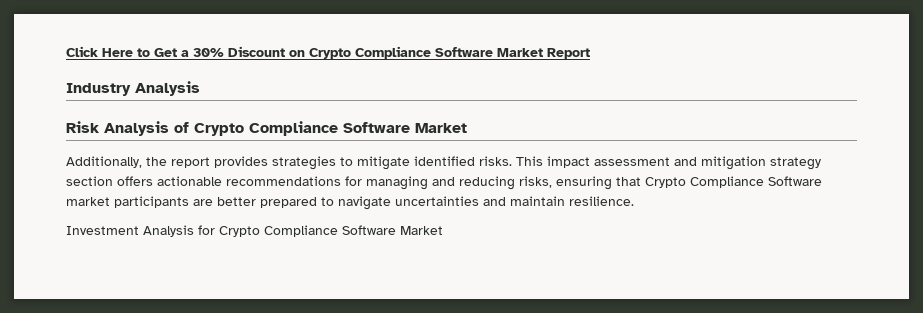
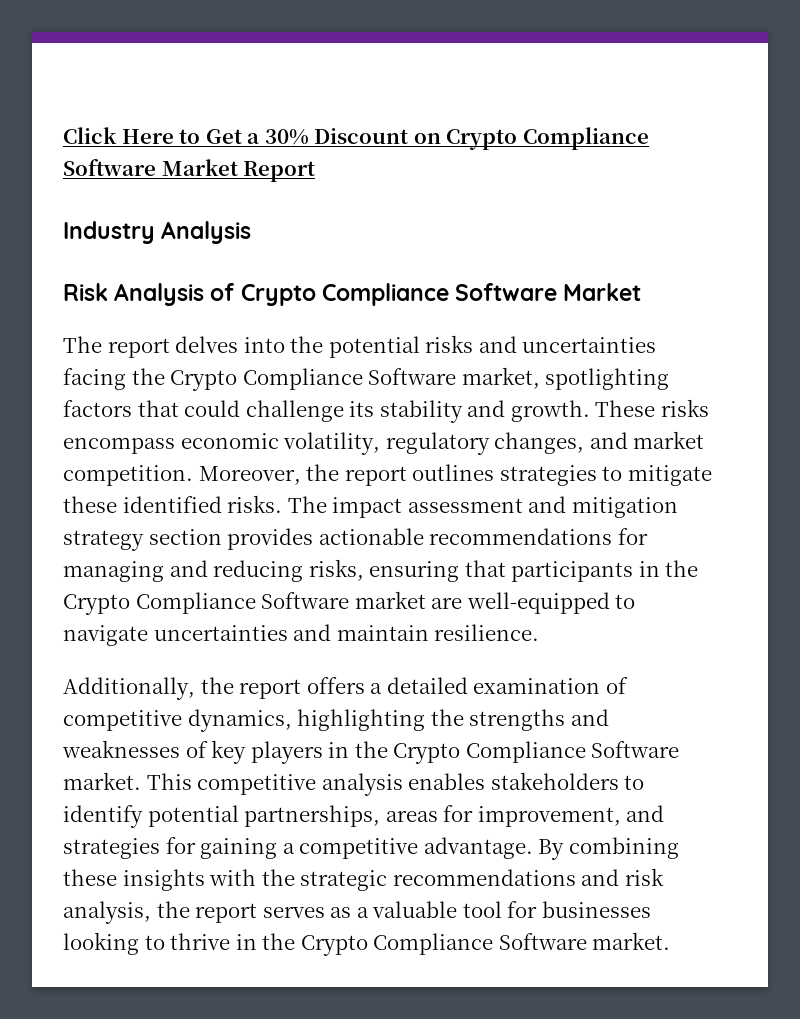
- Additionally, the report provides strategies to mitigate identified risks.
+ The report delves into the potential risks and uncertainties facing the Crypto Compliance Software market, spotlighting factors that could challenge its stability and growth. These risks encompass economic volatility, regulatory changes, and market competition. Moreover, the report outlines strategies to mitigate these identified risks.
- This impact assessment and mitigation strategy section offers actionable recommendations for managing and reducing risks, ensuring that Crypto Compliance Software market participants are better prepared to navigate uncertainties and maintain resilience.
+ The impact assessment and mitigation strategy section provides actionable recommendations for managing and reducing risks, ensuring that participants in the Crypto Compliance Software market are well-equipped to navigate uncertainties and maintain resilience.
- Investment Analysis for Crypto Compliance Software Market
+ Additionally, the report offers a detailed examination of competitive dynamics, highlighting the strengths and weaknesses of key players in the Crypto Compliance Software market. This competitive analysis enables stakeholders to identify potential partnerships, areas for improvement, and strategies for gaining a competitive advantage. By combining these insights with the strategic recommendations and risk analysis, the report serves as a valuable tool for businesses looking to thrive in the Crypto Compliance Software market.

